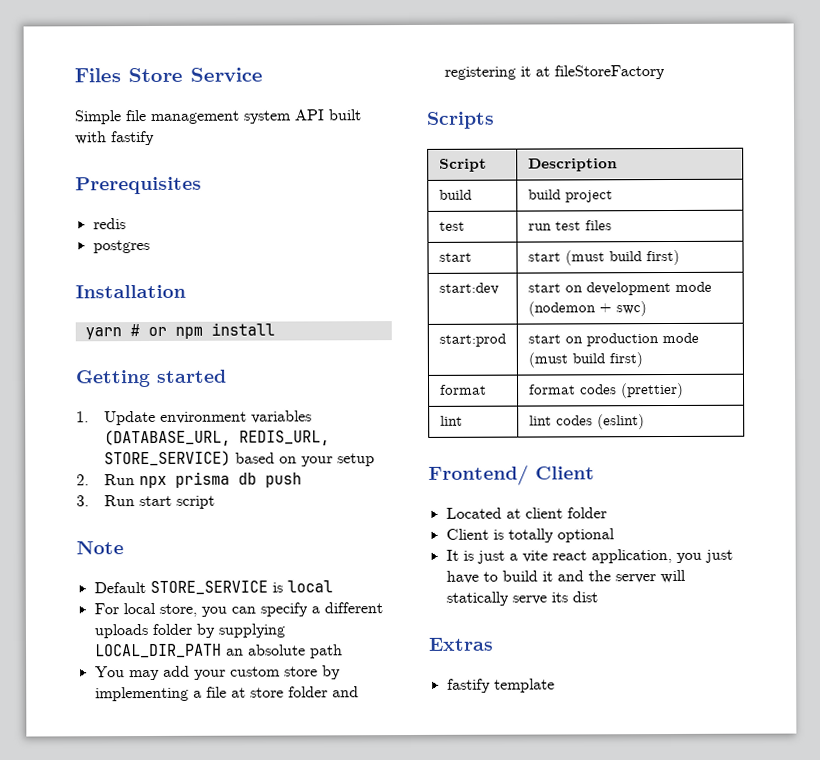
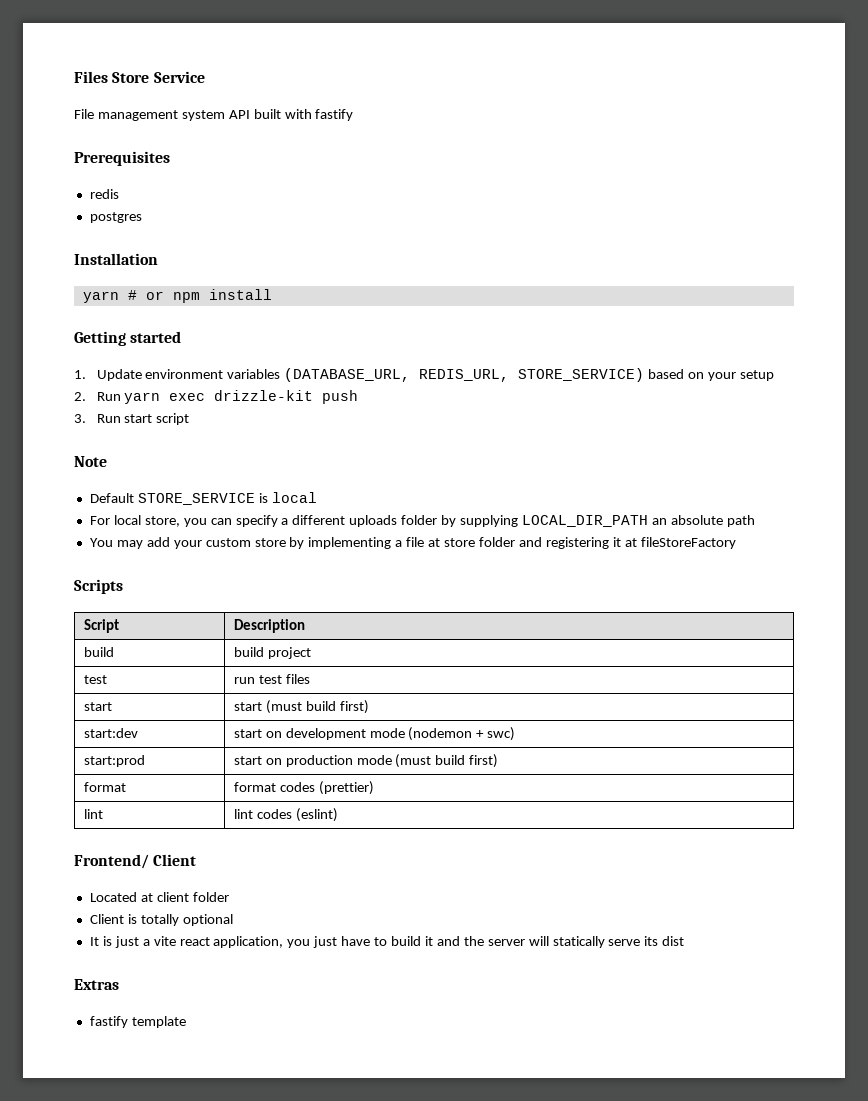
- Simple file management system API built with fastify
+ File management system API built with fastify
- 2. Run npx prisma db push
+ 2. Run yarn exec drizzle-kit push

